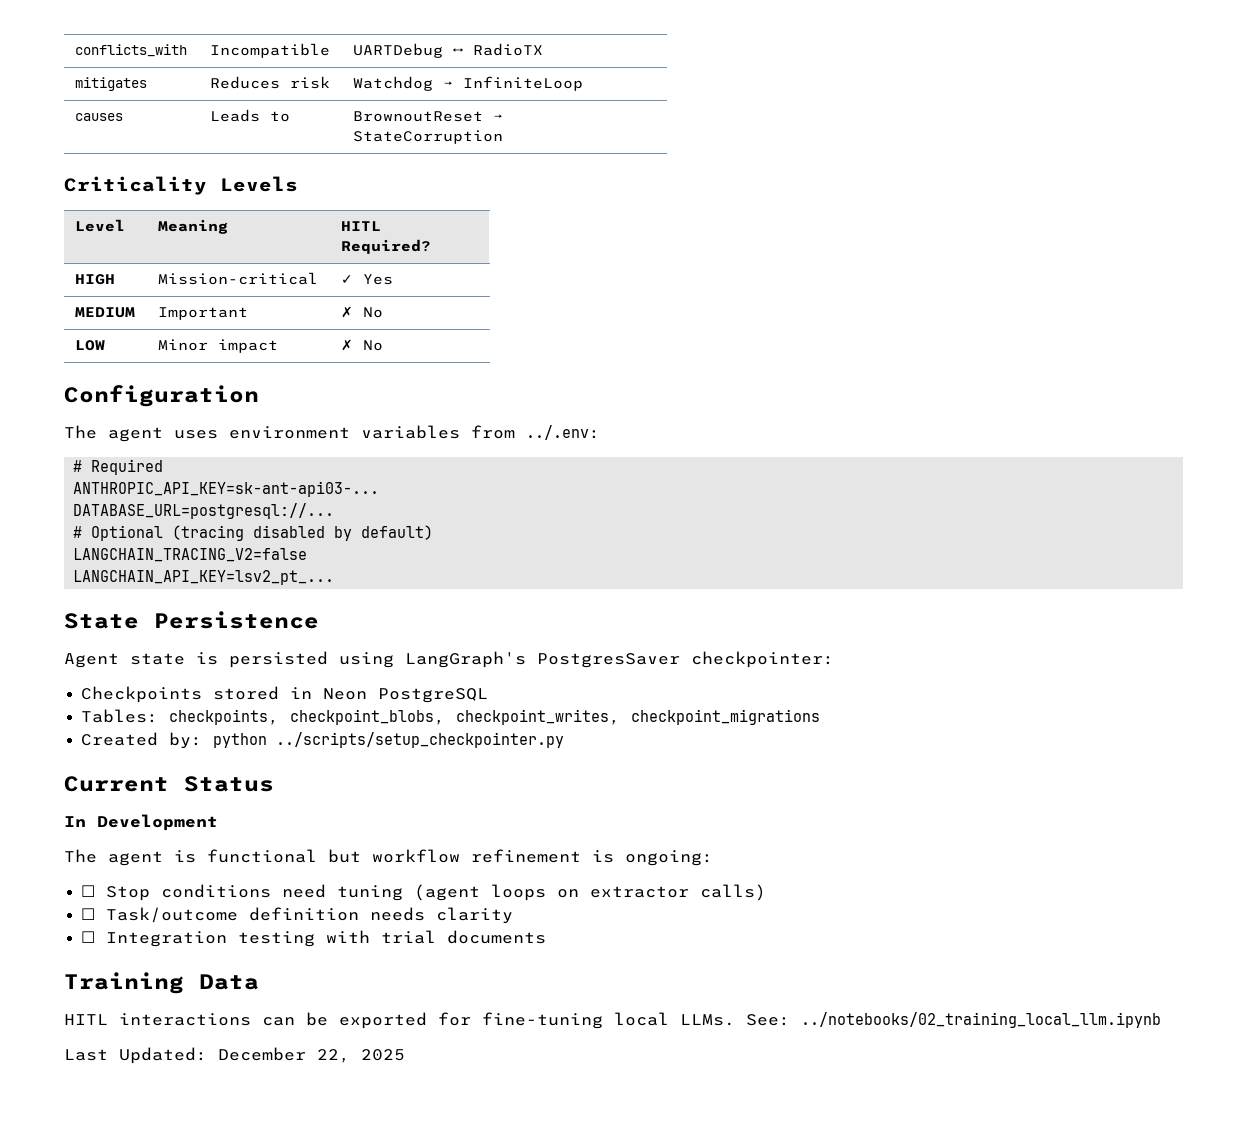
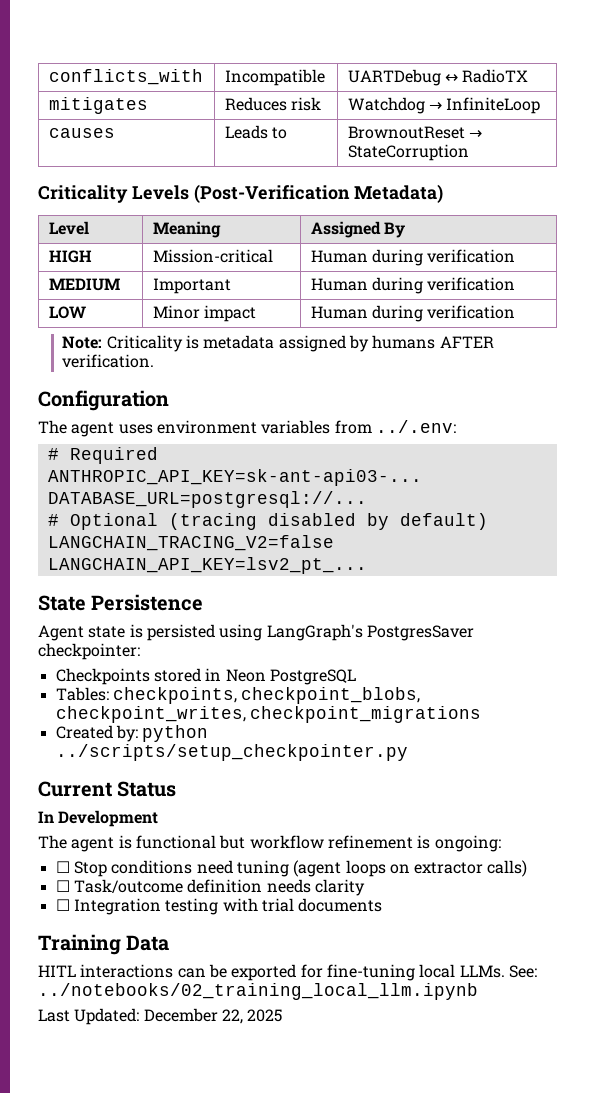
- Criticality Levels
+ Criticality Levels (Post-Verification Metadata)
- Level | Meaning | HITL Required?
+ Level | Meaning | Assigned By
- HIGH | Mission-critical | ✓ Yes
+ HIGH | Mission-critical | Human during verification
- MEDIUM | Important | ✗ No
+ MEDIUM | Important | Human during verification
- LOW | Minor impact | ✗ No
+ LOW | Minor impact | Human during verification
+ Note: Criticality is metadata assigned by humans AFTER verification.

